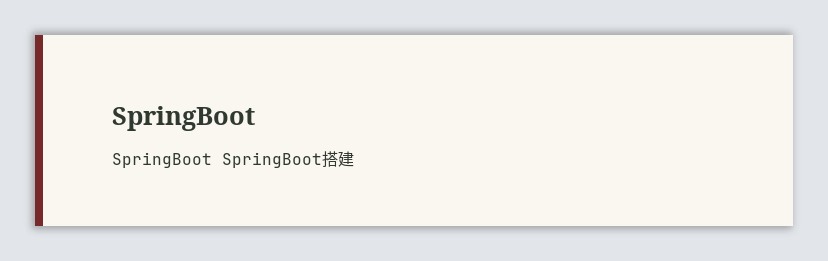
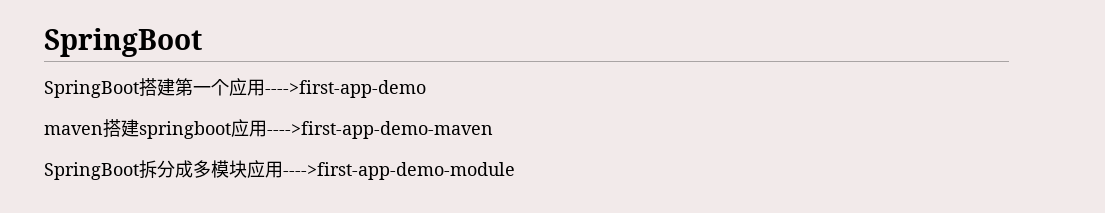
- SpringBoot SpringBoot搭建
+ SpringBoot搭建第一个应用---->first-app-demo
+ maven搭建springboot应用---->first-app-demo-maven
+ SpringBoot拆分成多模块应用---->first-app-demo-module

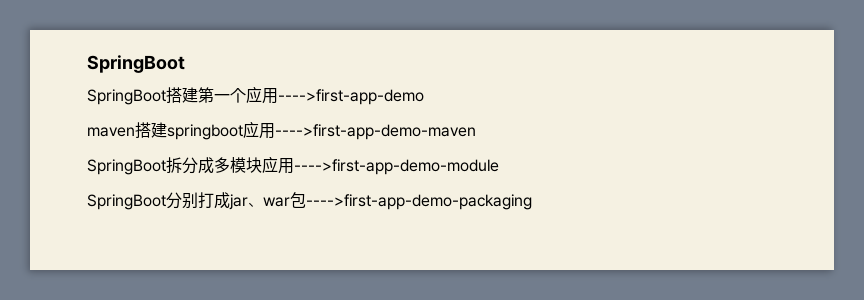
+ SpringBoot分别打成jar、war包---->first-app-demo-packaging

